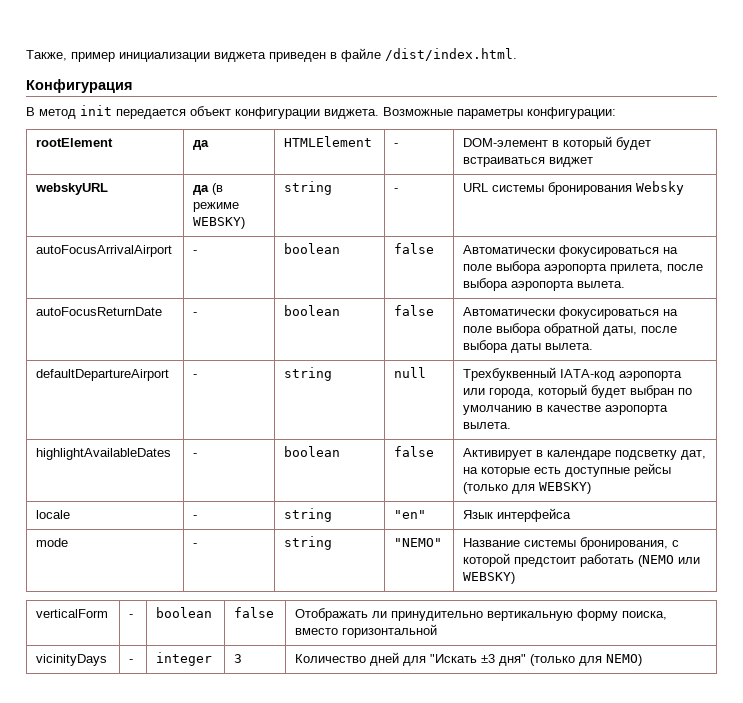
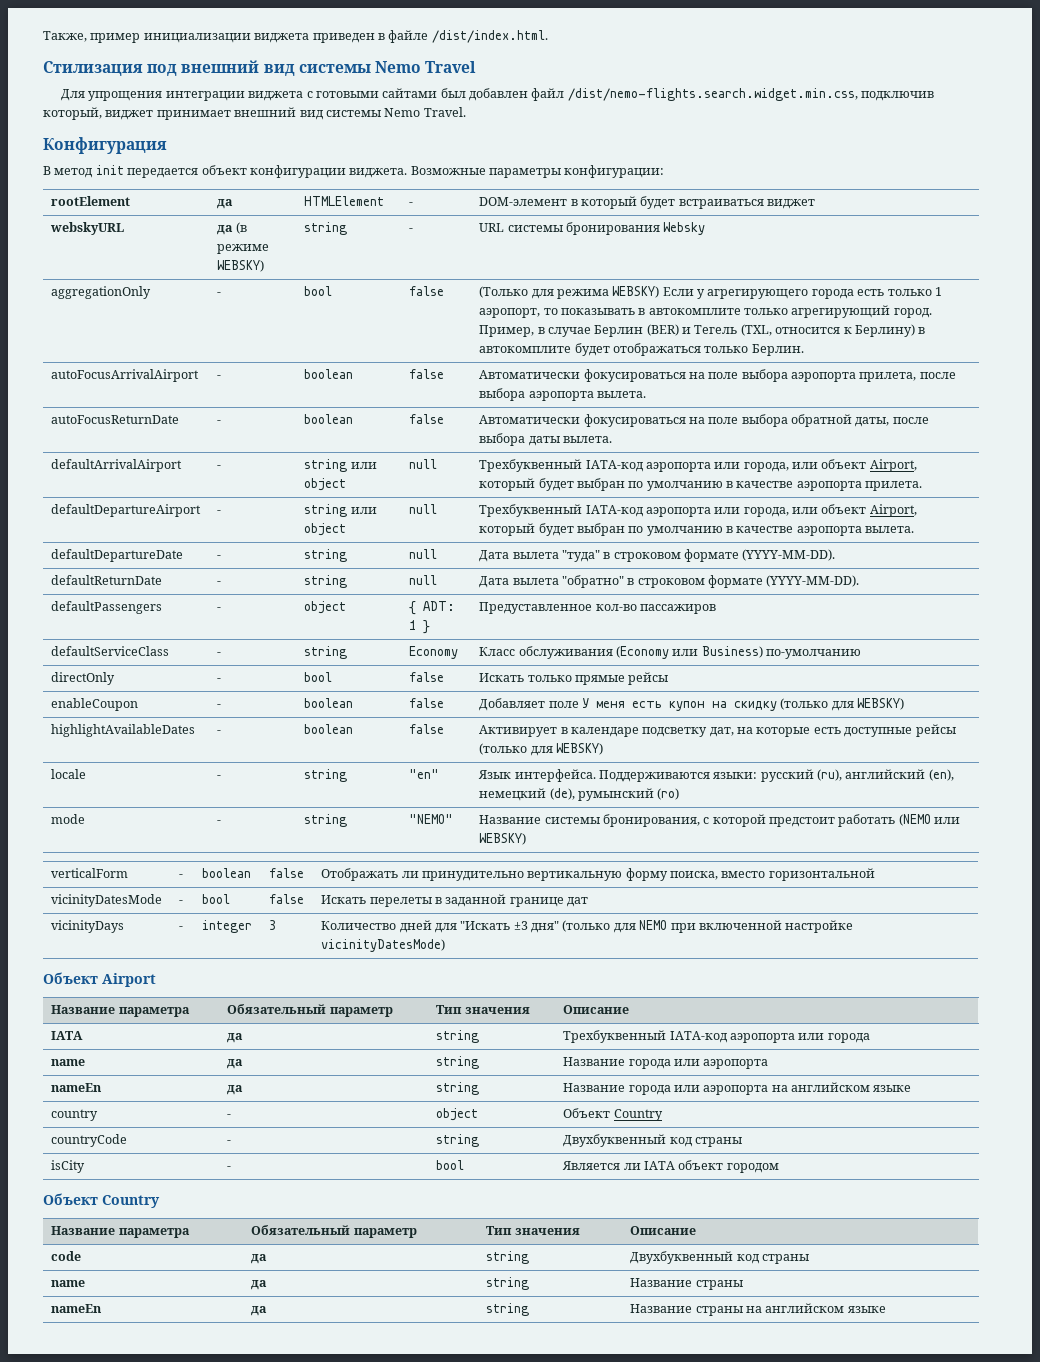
+ Стилизация под внешний вид системы Nemo Travel
+ Для упрощения интеграции виджета с готовыми сайтами был добавлен файл /dist/nemo-flights.search.widget.min.css, подключив который, виджет принимает внешний вид системы Nemo Travel.
+ aggregationOnly | - | bool | false | (Только для режима WEBSKY) Если у агрегирующего города есть только 1 аэропорт, то показывать в автокомплите только агрегирующий город. Пример, в случае Берлин (BER) и Тегель (TXL, относится к Берлину) в автокомплите будет отображаться только Берлин.
- defaultDepartureAirport | - | string | null | Трехбуквенный IATA-код аэропорта или города, который будет выбран по умолчанию в качестве аэропорта вылета.
+ defaultArrivalAirport | - | string или object | null | Трехбуквенный IATA-код аэропорта или города, или объект Airport, который будет выбран по умолчанию в качестве аэропорта прилета.
+ defaultDepartureAirport | - | string или object | null | Трехбуквенный IATA-код аэропорта или города, или объект Airport, который будет выбран по умолчанию в качестве аэропорта вылета.
+ defaultDepartureDate | - | string | null | Дата вылета "туда" в строковом формате (YYYY-MM-DD).
+ defaultReturnDate | - | string | null | Дата вылета "обратно" в строковом формате (YYYY-MM-DD).
+ defaultPassengers | - | object | { ADT: 1 } | Предуставленное кол-во пассажиров
+ defaultServiceClass | - | string | Economy | Класс обслуживания (Economy или Business) по-умолчанию
+ directOnly | - | bool | false | Искать только прямые рейсы
+ enableCoupon | - | boolean | false | Добавляет поле У меня есть купон на скидку (только для WEBSKY)
- locale | - | string | "en" | Язык интерфейса
+ locale | - | string | "en" | Язык интерфейса. Поддерживаются языки: русский (ru), английский (en), немецкий (de), румынский (ro)
+ vicinityDatesMode | - | bool | false | Искать перелеты в заданной границе дат
- vicinityDays | - | integer | 3 | Количество дней для "Искать ±3 дня" (только для NEMO)
+ vicinityDays | - | integer | 3 | Количество дней для "Искать ±3 дня" (только для NEMO при включенной настройке vicinityDatesMode)
+ Объект Airport
+ Название параметра | Обязательный параметр | Тип значения | Описание
+ IATA | да | string | Трехбуквенный IATA-код аэропорта или города
+ name | да | string | Название города или аэропорта
+ nameEn | да | string | Название города или аэропорта на английском языке
+ country | - | object | Объект Country
+ countryCode | - | string | Двухбуквенный код страны
+ isCity | - | bool | Является ли IATA объект городом
+ Объект Country
+ Название параметра | Обязательный параметр | Тип значения | Описание
+ code | да | string | Двухбуквенный код страны
+ name | да | string | Название страны
+ nameEn | да | string | Название страны на английском языке

